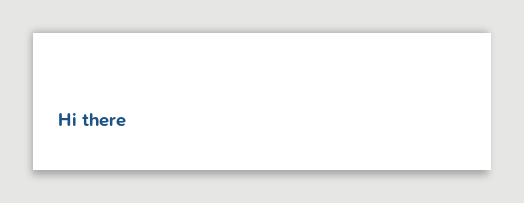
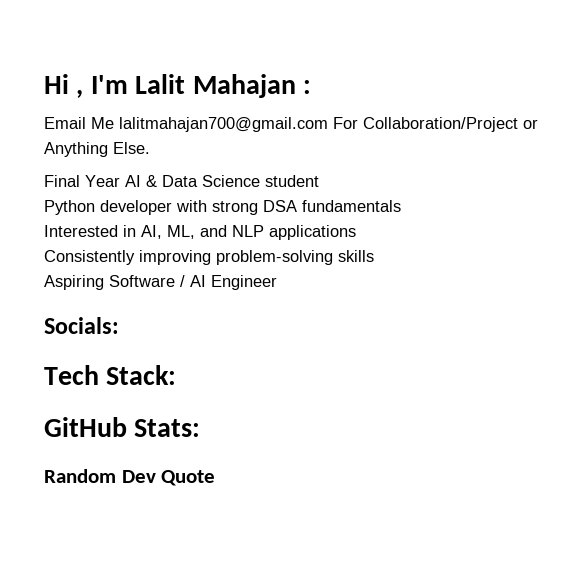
- Hi there
+ Hi , I'm Lalit Mahajan :
+ Email Me lalitmahajan700@gmail.com For Collaboration/Project or Anything Else.
+ Final Year AI & Data Science student
+ Python developer with strong DSA fundamentals
+ Interested in AI, ML, and NLP applications
+ Consistently improving problem-solving skills
+ Aspiring Software / AI Engineer
+ Socials:
+ Tech Stack:
+ GitHub Stats:
+ Random Dev Quote

